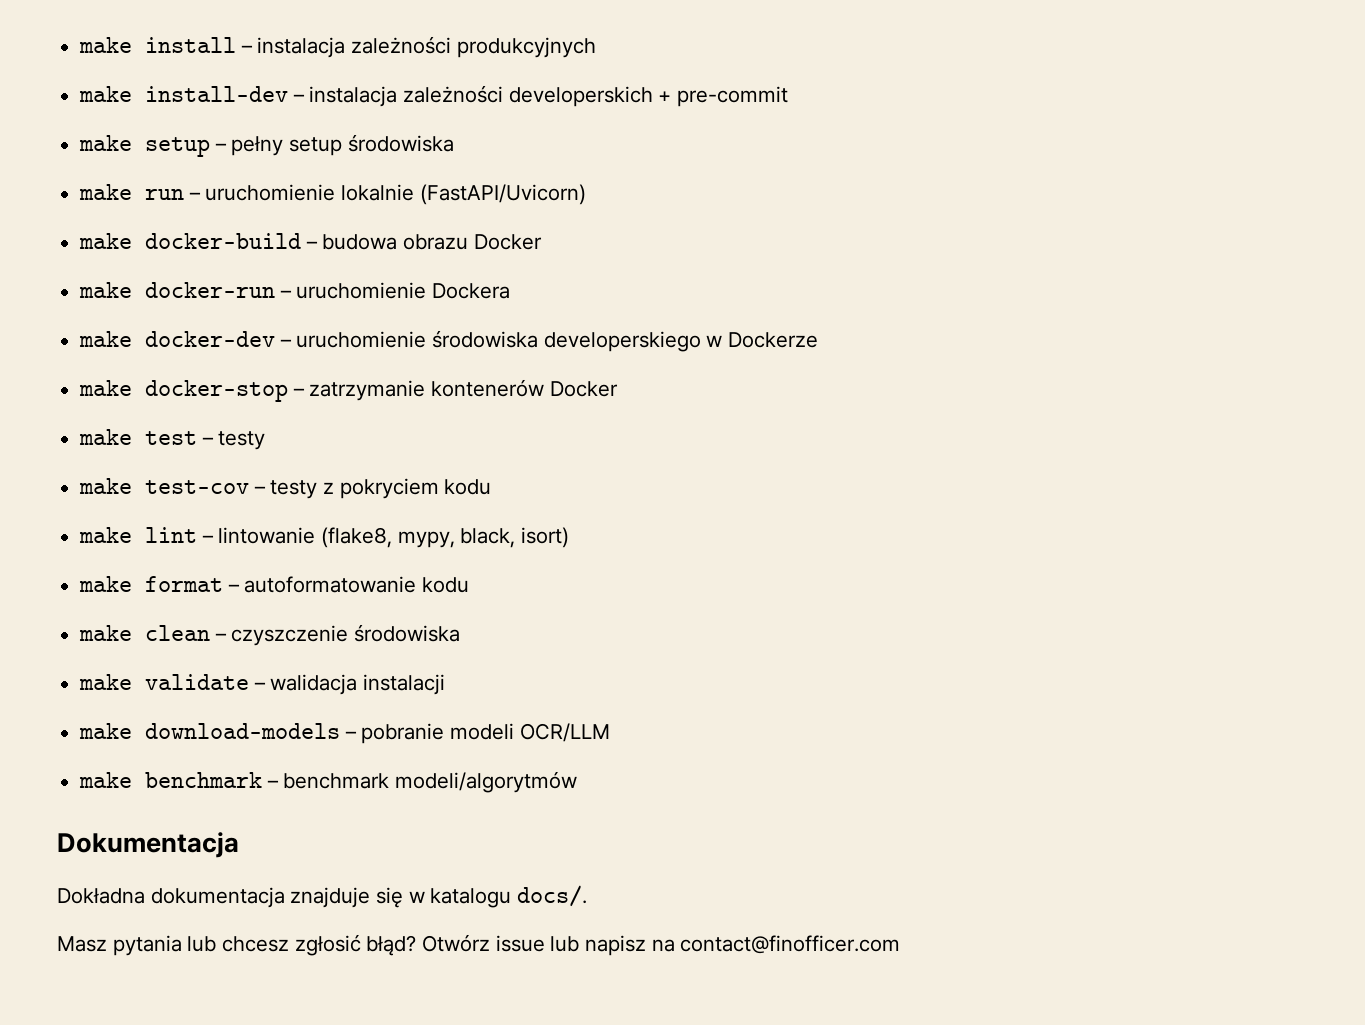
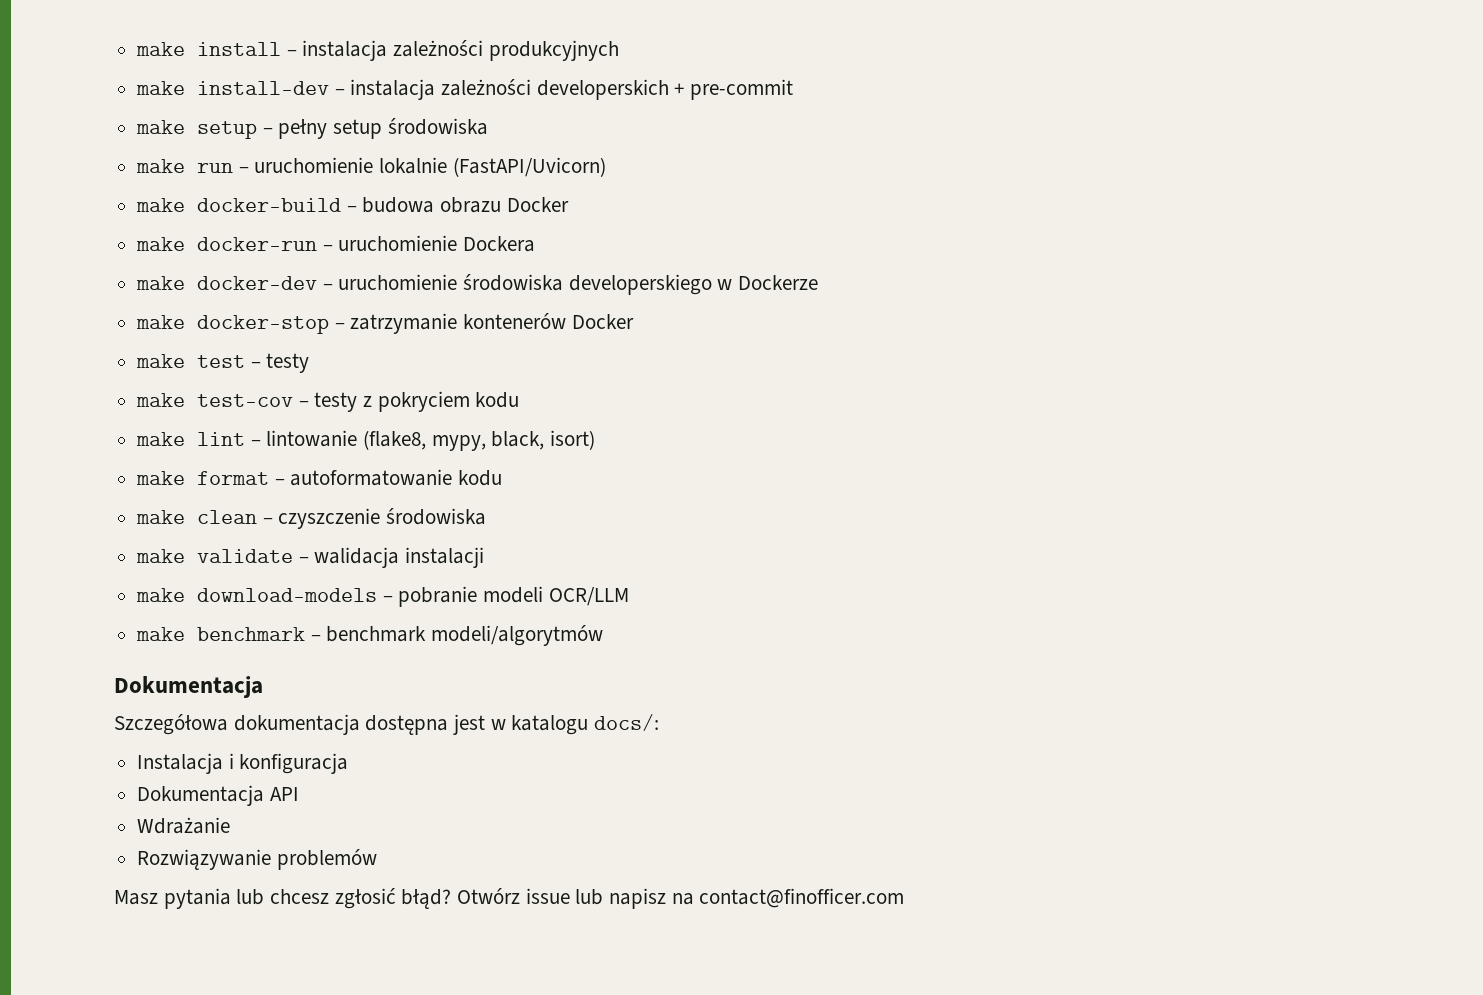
- Dokładna dokumentacja znajduje się w katalogu docs/.
+ Szczegółowa dokumentacja dostępna jest w katalogu docs/:
+ Instalacja i konfiguracja
+ Dokumentacja API
+ Wdrażanie
+ Rozwiązywanie problemów

